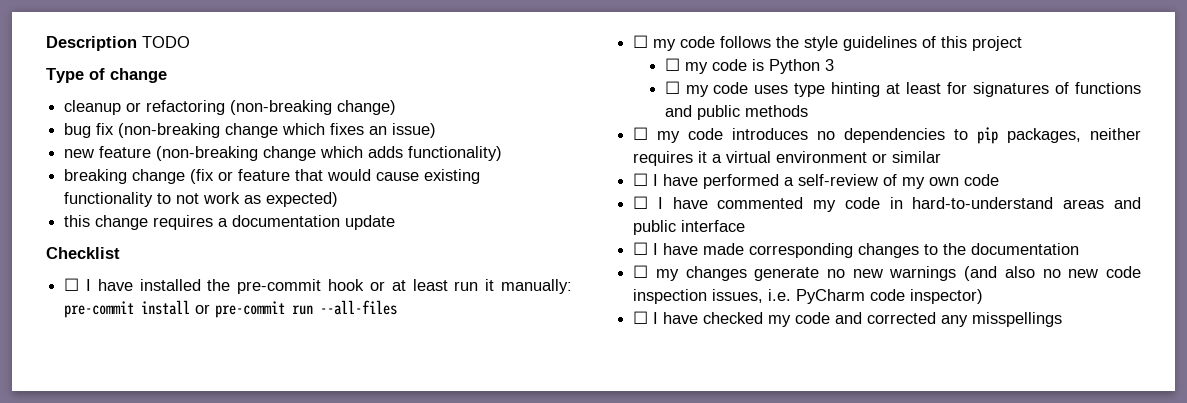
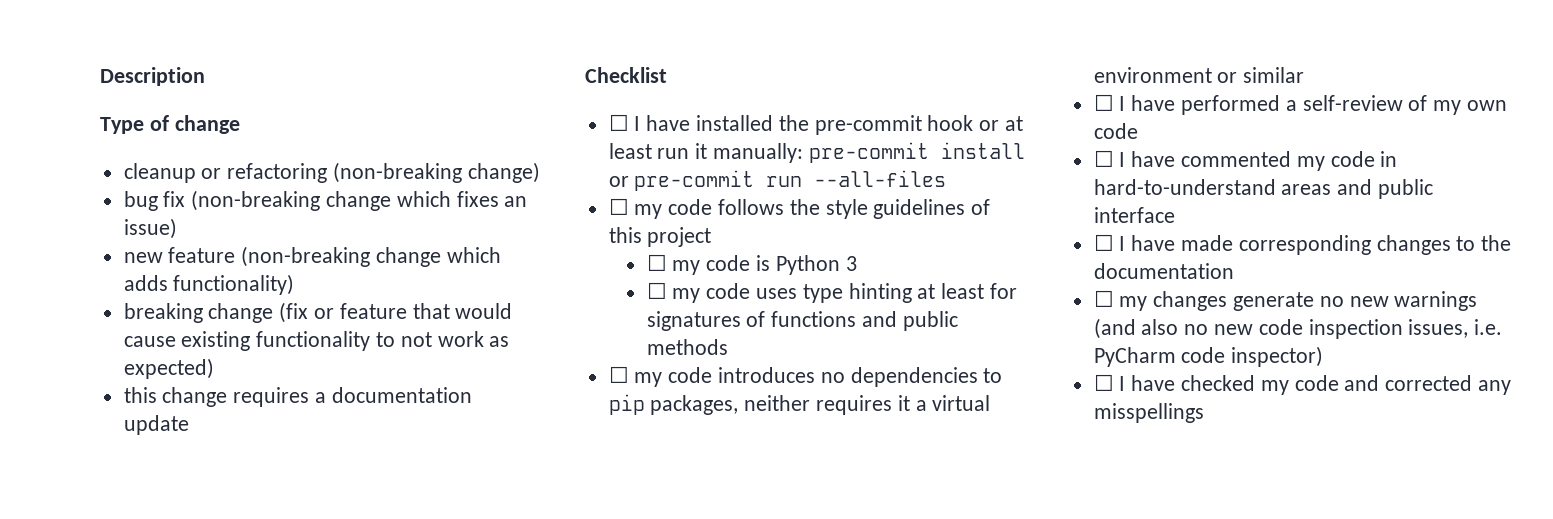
- Description TODO
+ Description

